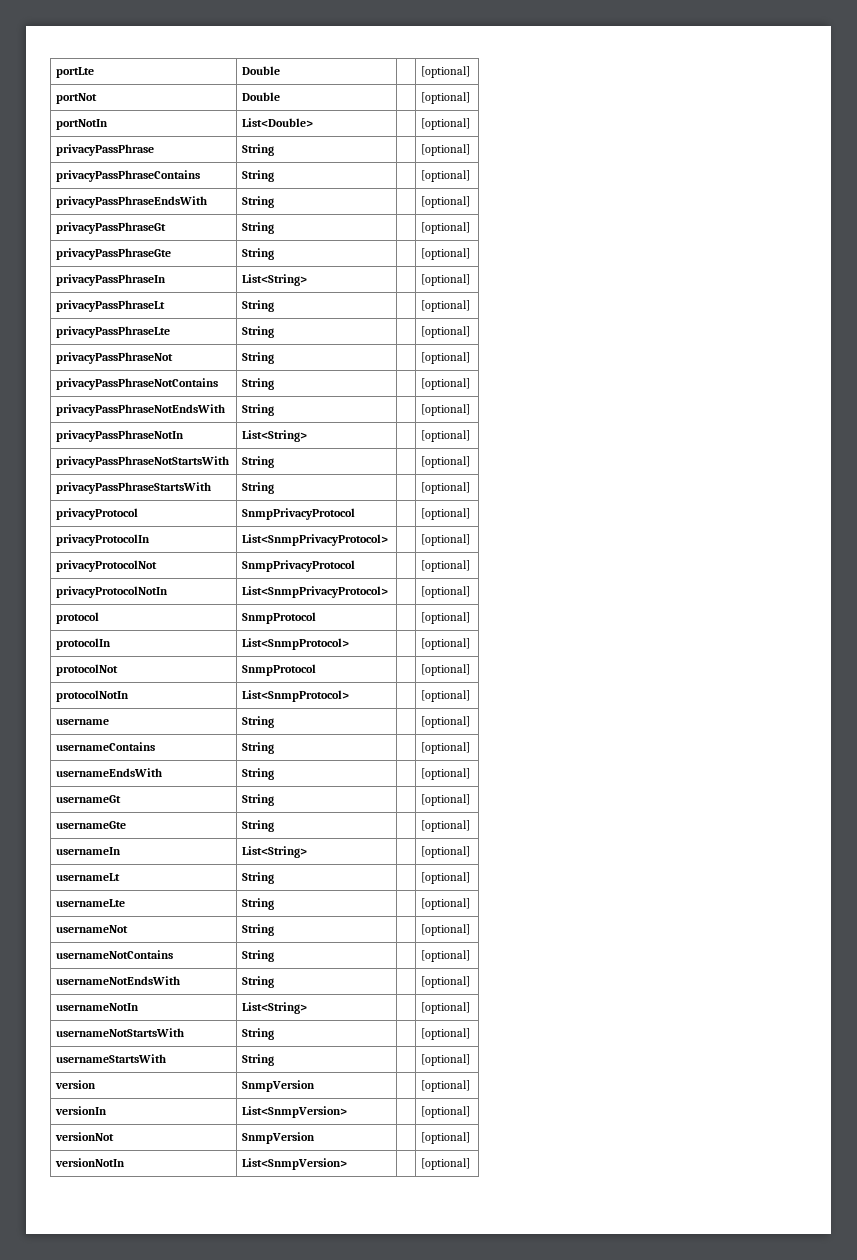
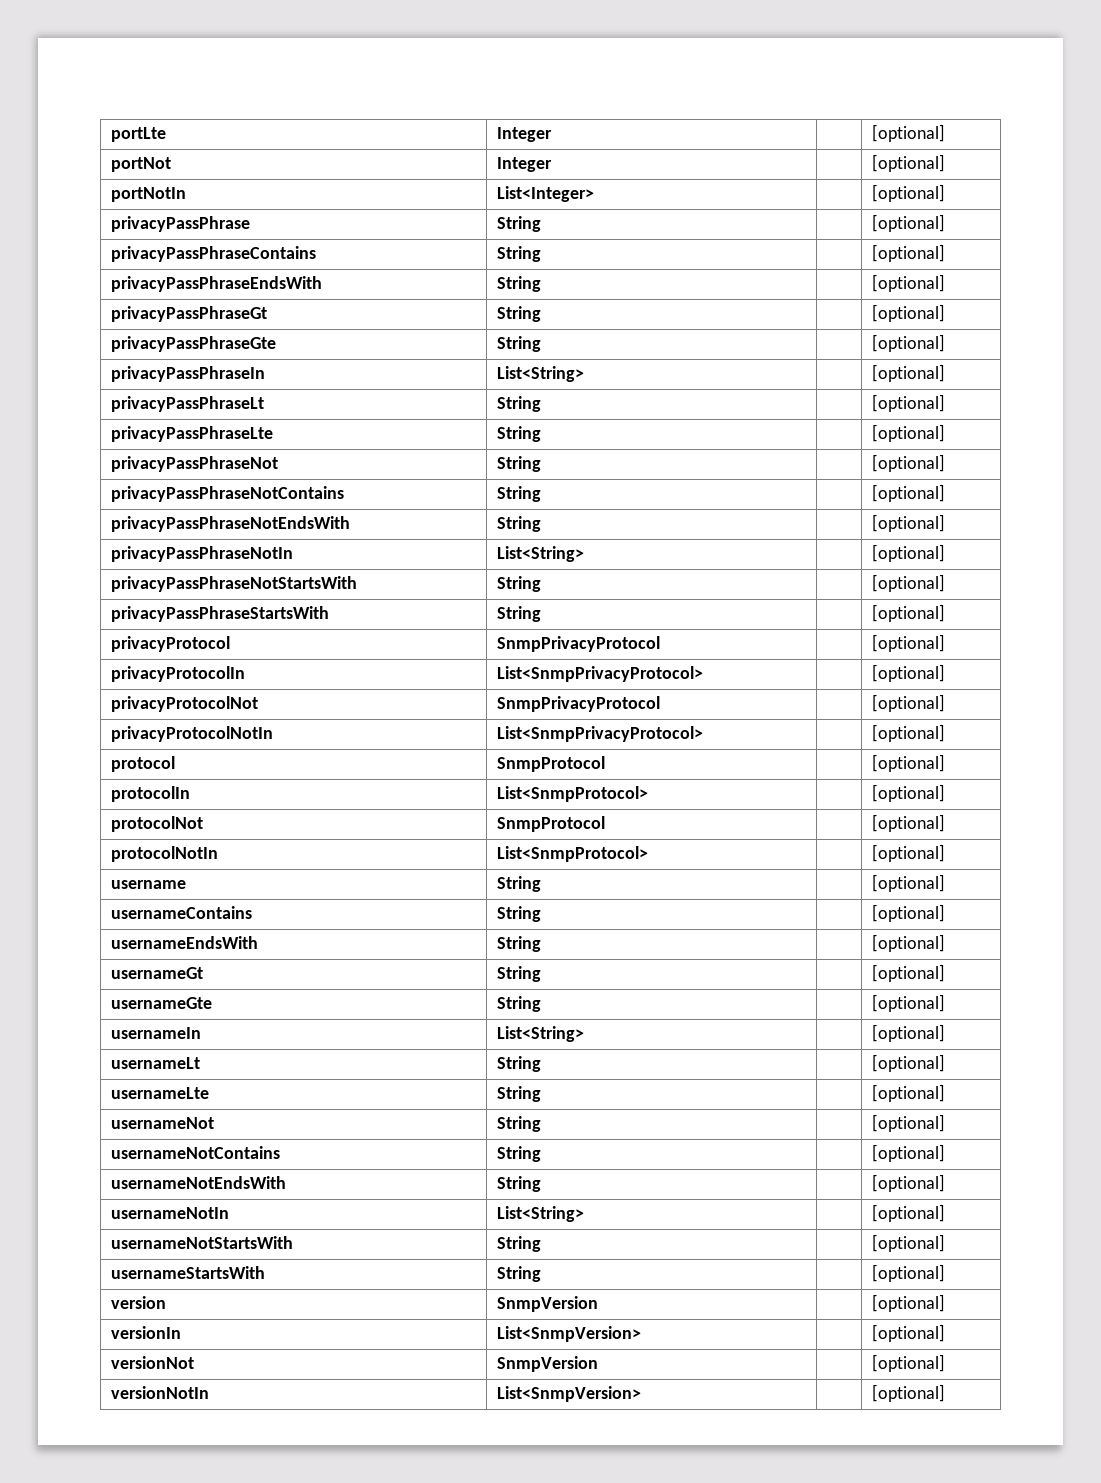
- portLte | Double | | [optional]
+ portLte | Integer | | [optional]
- portNot | Double | | [optional]
+ portNot | Integer | | [optional]
- portNotIn | List<Double> | | [optional]
+ portNotIn | List<Integer> | | [optional]

